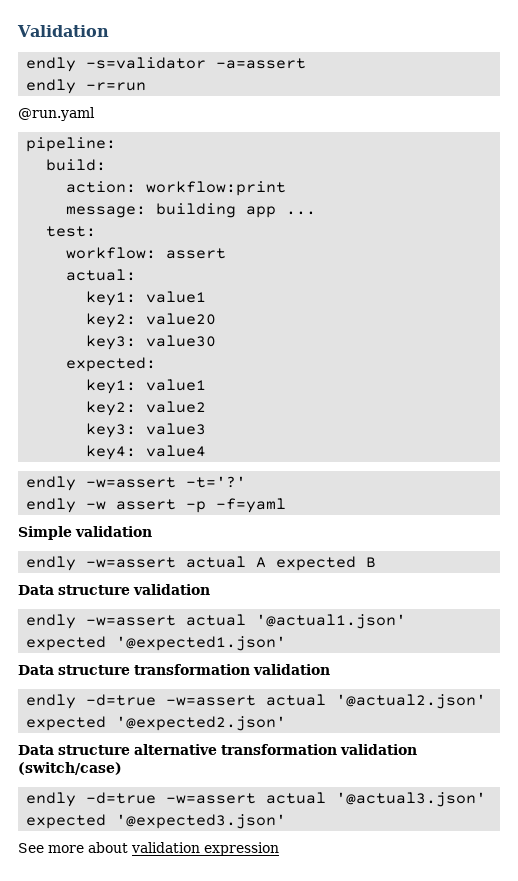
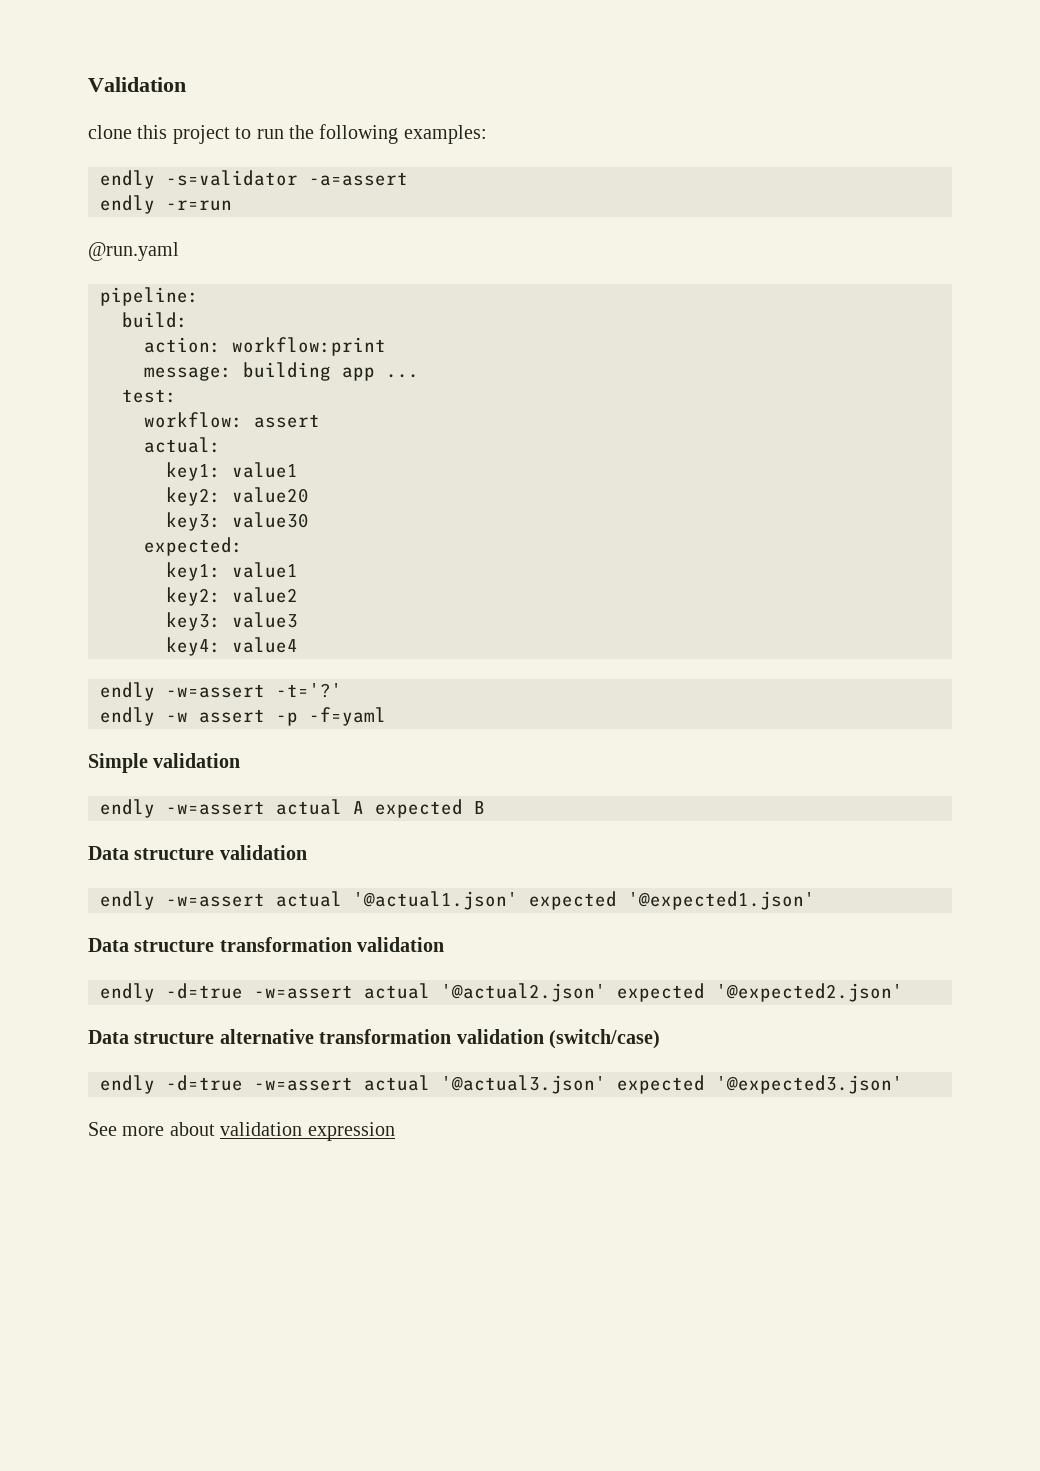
+ clone this project to run the following examples:

